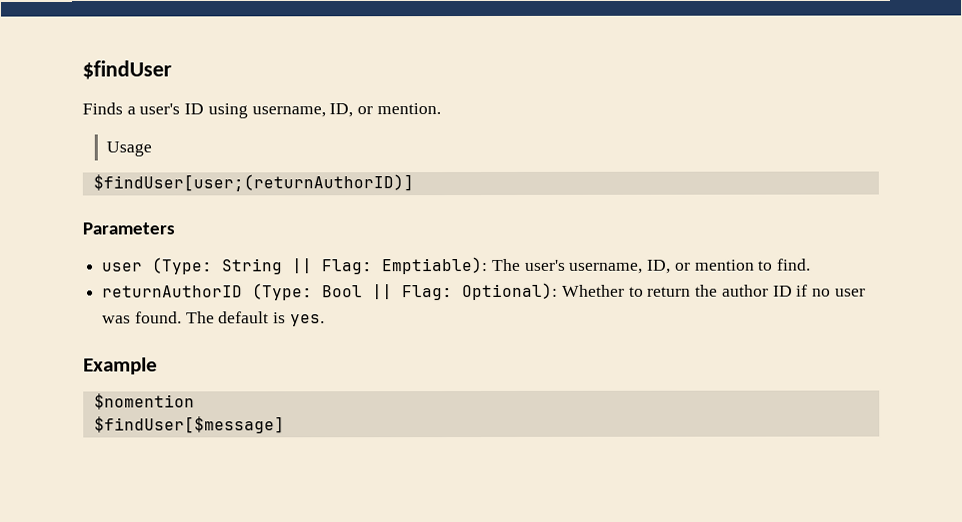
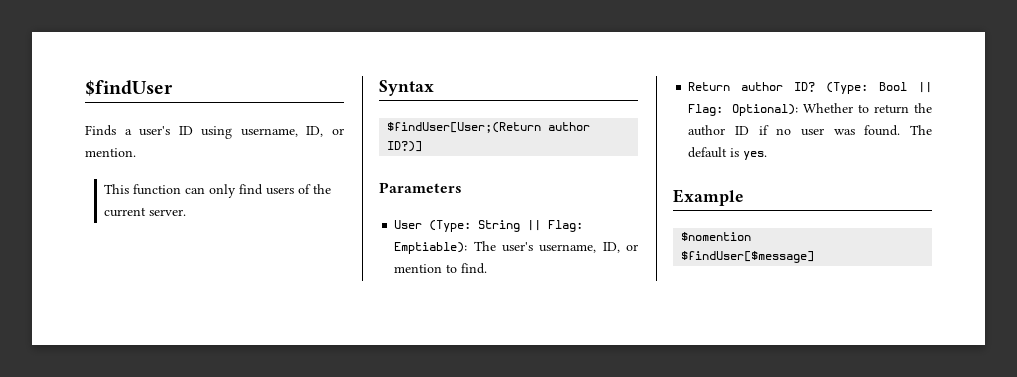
- Usage
- $findUser[user;(returnAuthorID)]
+ This function can only find users of the current server.
+ Syntax
+ $findUser[User;(Return author ID?)]
- user (Type: String || Flag: Emptiable): The user's username, ID, or mention to find.
+ User (Type: String || Flag: Emptiable): The user's username, ID, or mention to find.
- returnAuthorID (Type: Bool || Flag: Optional): Whether to return the author ID if no user was found.
+ Return author ID? (Type: Bool || Flag: Optional): Whether to return the author ID if no user was found.

